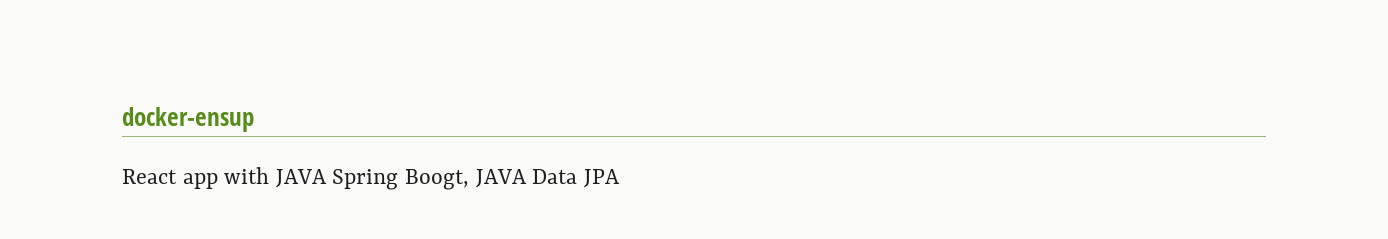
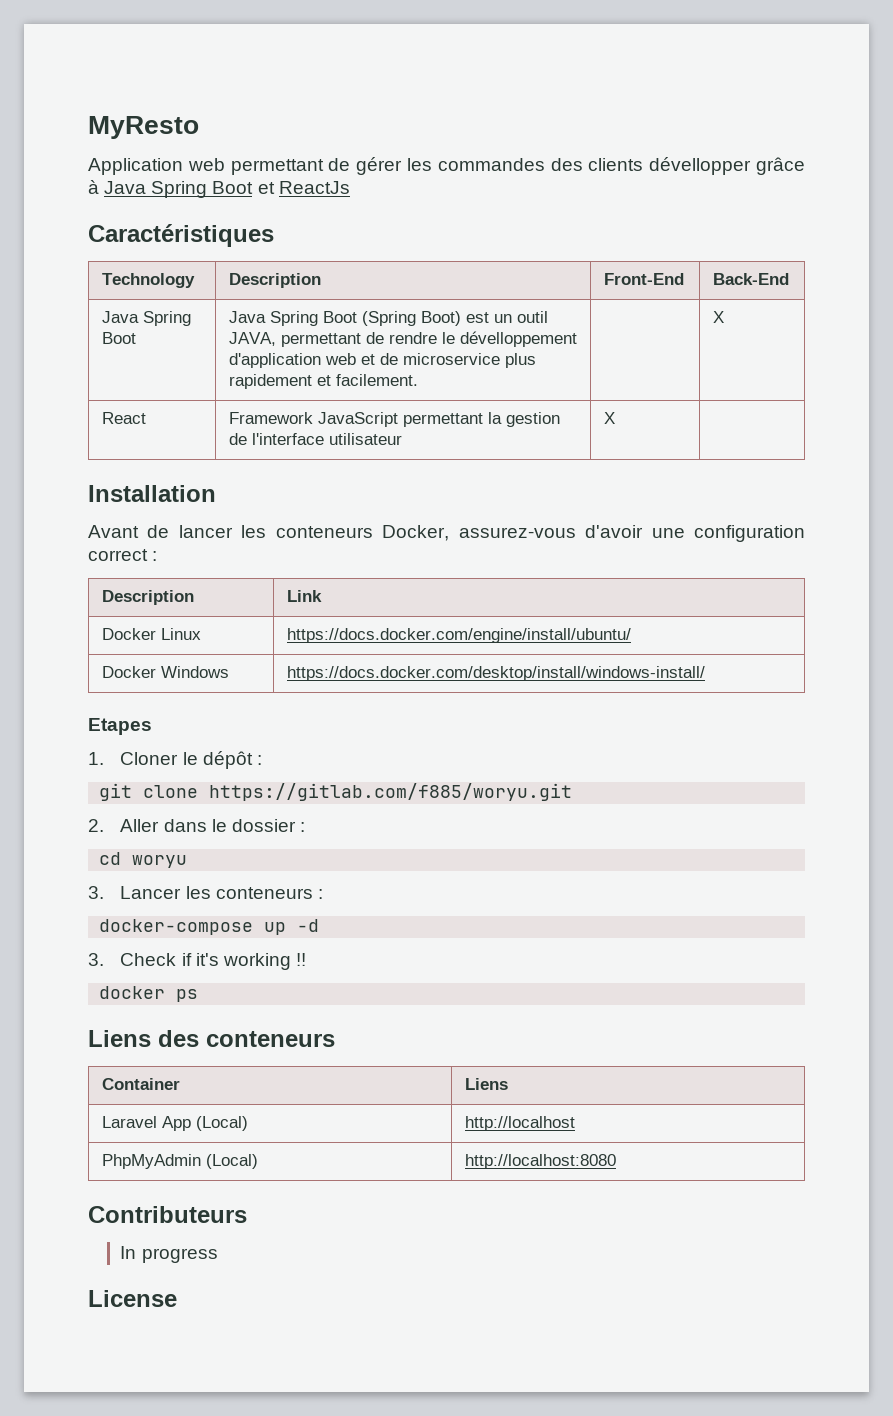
- docker-ensup
- React app with JAVA Spring Boogt, JAVA Data JPA
+ MyResto
+ Application web permettant de gérer les commandes des clients dévellopper grâce à Java Spring Boot et ReactJs
+ Caractéristiques
+ Technology | Description | Front-End | Back-End
+ Java Spring Boot | Java Spring Boot (Spring Boot) est un outil JAVA, permettant de rendre le dévelloppement d'application web et de microservice plus rapidement et facilement. | | X
+ React | Framework JavaScript permettant la gestion de l'interface utilisateur | X |
+ Installation
+ Avant de lancer les conteneurs Docker, assurez-vous d'avoir une configuration correct :
+ Description | Link
+ Docker Linux | https://docs.docker.com/engine/install/ubuntu/
+ Docker Windows | https://docs.docker.com/desktop/install/windows-install/
+ Etapes
+ 1. Cloner le dépôt :
+ git clone https://gitlab.com/f885/woryu.git
+ 2. Aller dans le dossier :
+ cd woryu
+ 3. Lancer les conteneurs :
+ docker-compose up -d
+ 3. Check if it's working !!
+ docker ps
+ Liens des conteneurs
+ Container | Liens
+ Laravel App (Local) | http://localhost
+ PhpMyAdmin (Local) | http://localhost:8080
+ Contributeurs
+ In progress
+ License

